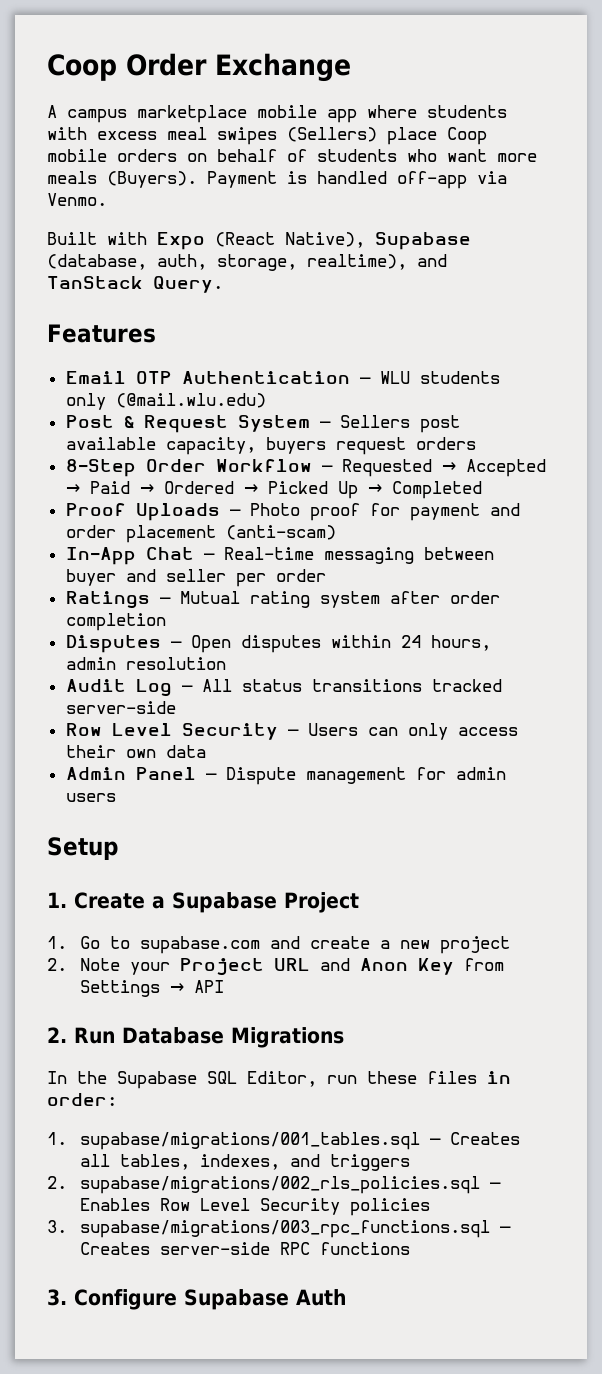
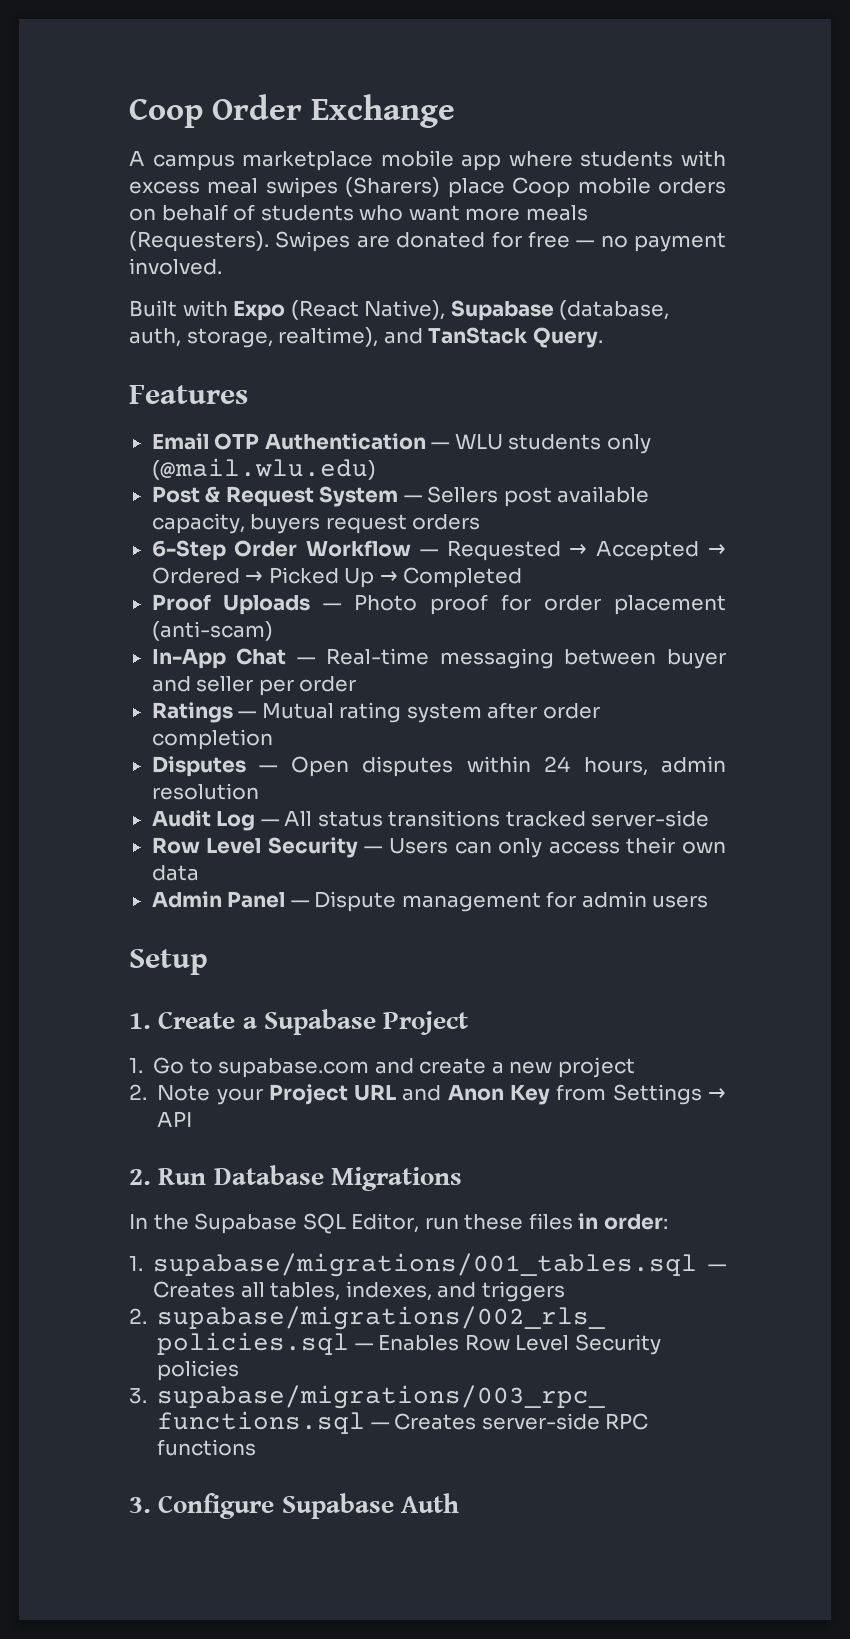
- A campus marketplace mobile app where students with excess meal swipes (Sellers) place Coop mobile orders on behalf of students who want more meals (Buyers). Payment is handled off-app via Venmo.
+ A campus marketplace mobile app where students with excess meal swipes (Sharers) place Coop mobile orders on behalf of students who want more meals (Requesters). Swipes are donated for free — no payment involved.
- 8-Step Order Workflow — Requested → Accepted → Paid → Ordered → Picked Up → Completed
+ 6-Step Order Workflow — Requested → Accepted → Ordered → Picked Up → Completed
- Proof Uploads — Photo proof for payment and order placement (anti-scam)
+ Proof Uploads — Photo proof for order placement (anti-scam)

